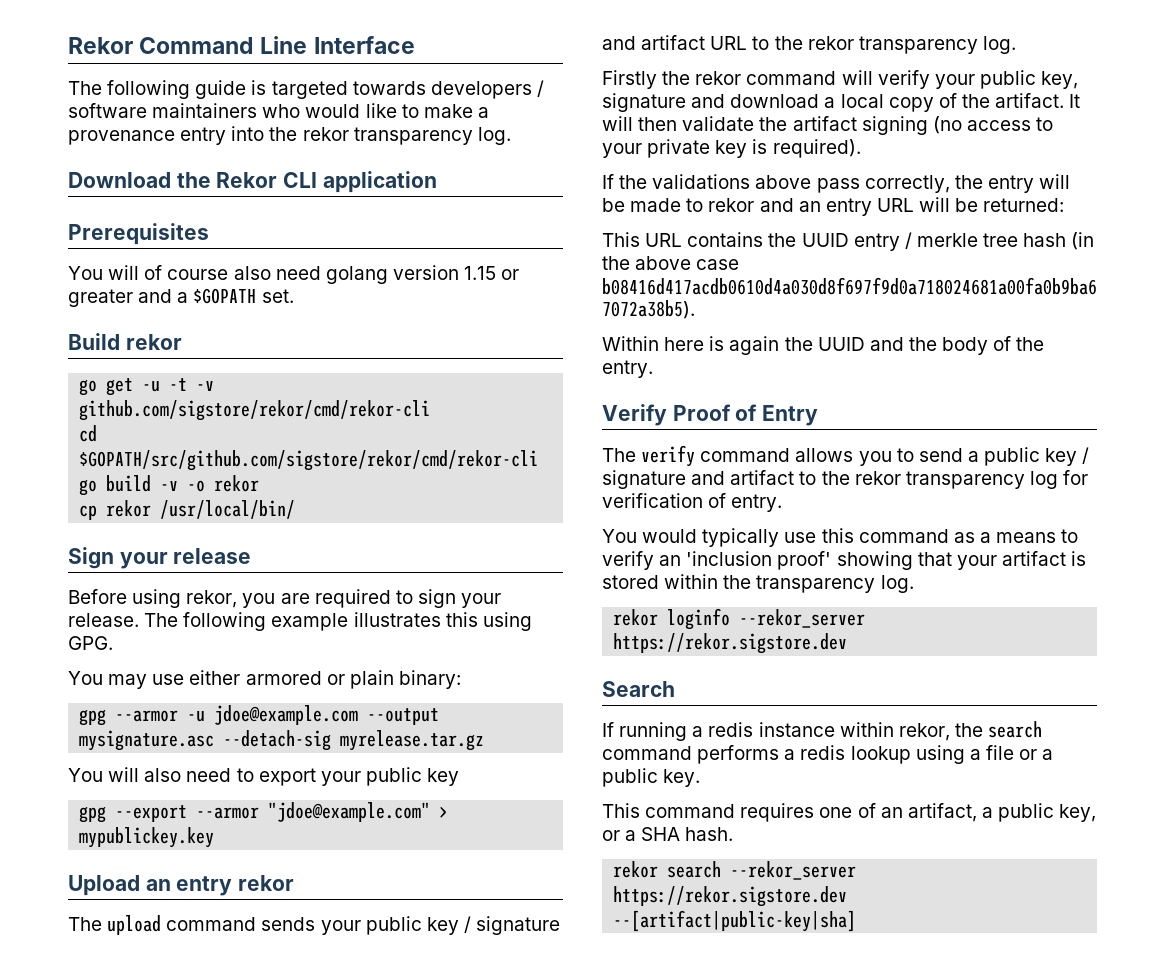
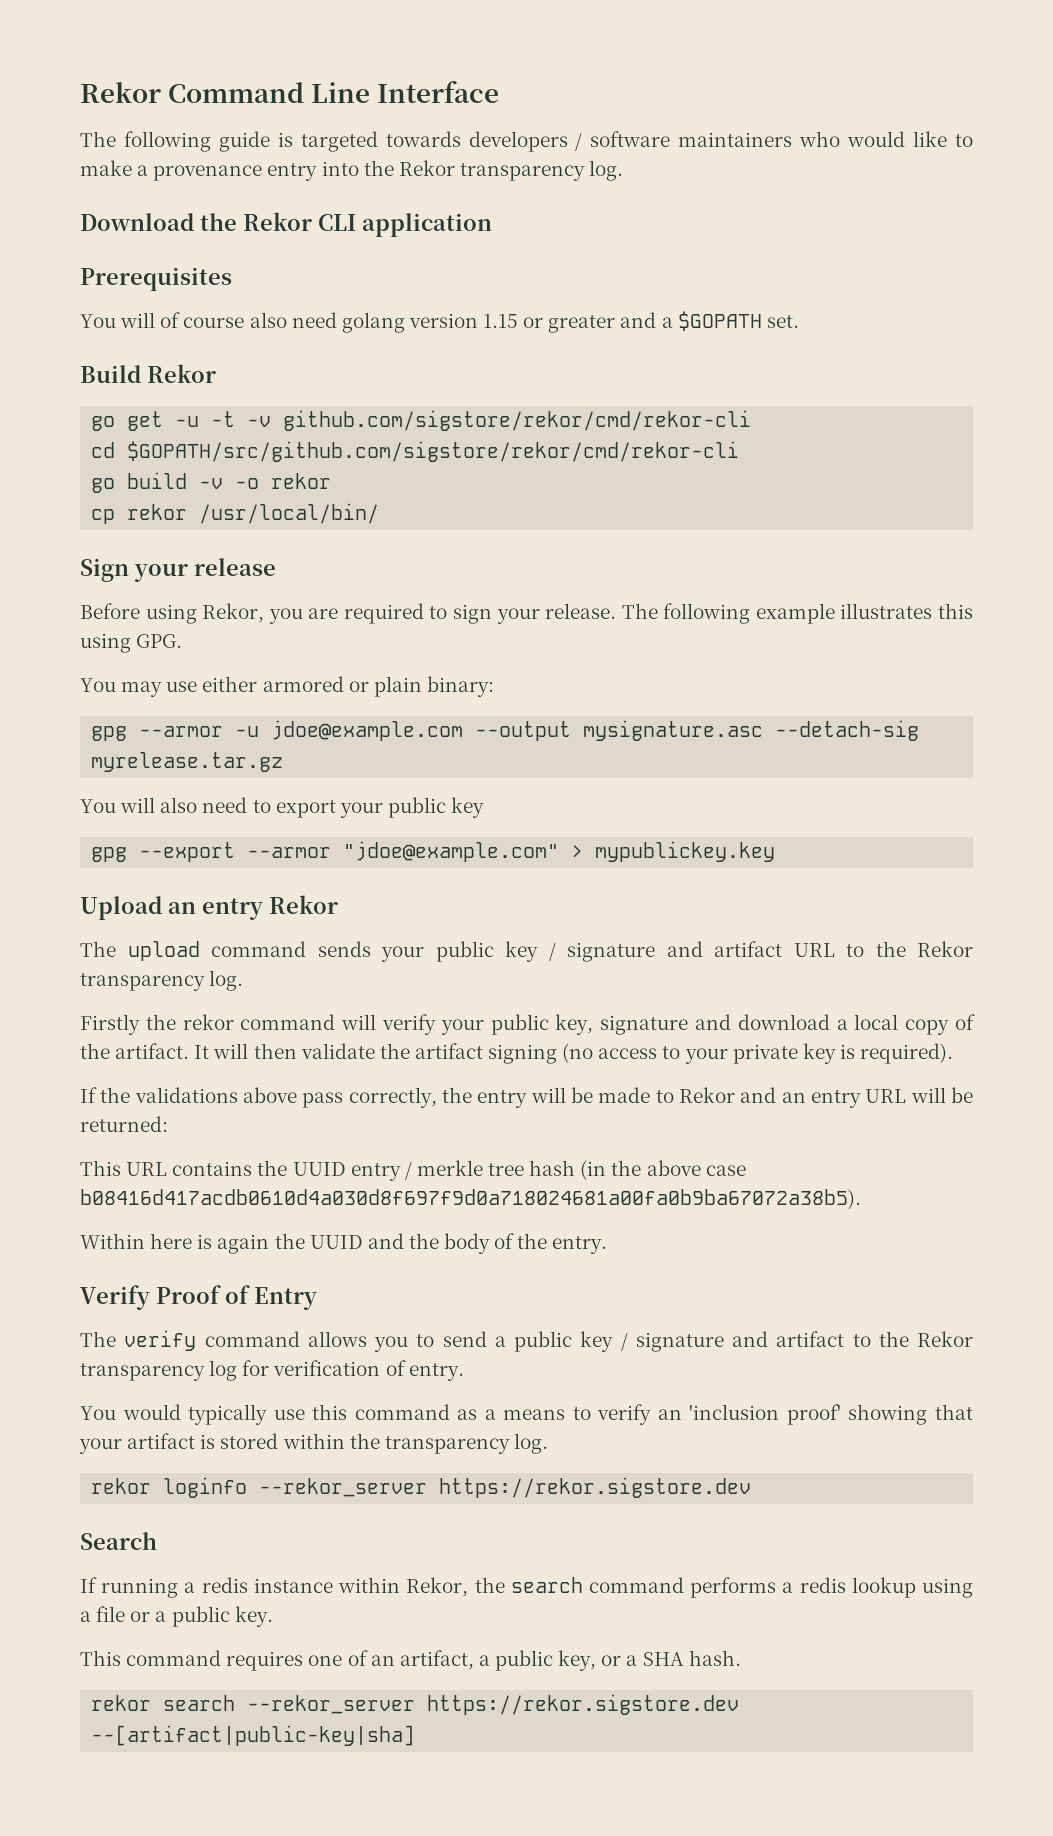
- The following guide is targeted towards developers / software maintainers who would like to make a provenance entry into the rekor transparency log.
+ The following guide is targeted towards developers / software maintainers who would like to make a provenance entry into the Rekor transparency log.
- Build rekor
+ Build Rekor
- Before using rekor, you are required to sign your release.
+ Before using Rekor, you are required to sign your release.
- Upload an entry rekor
+ Upload an entry Rekor
- The upload command sends your public key / signature and artifact URL to the rekor transparency log.
+ The upload command sends your public key / signature and artifact URL to the Rekor transparency log.
- If the validations above pass correctly, the entry will be made to rekor and an entry URL will be returned:
+ If the validations above pass correctly, the entry will be made to Rekor and an entry URL will be returned:
- The verify command allows you to send a public key / signature and artifact to the rekor transparency log for verification of entry.
+ The verify command allows you to send a public key / signature and artifact to the Rekor transparency log for verification of entry.
- If running a redis instance within rekor, the search command performs a redis lookup using a file or a public key.
+ If running a redis instance within Rekor, the search command performs a redis lookup using a file or a public key.

